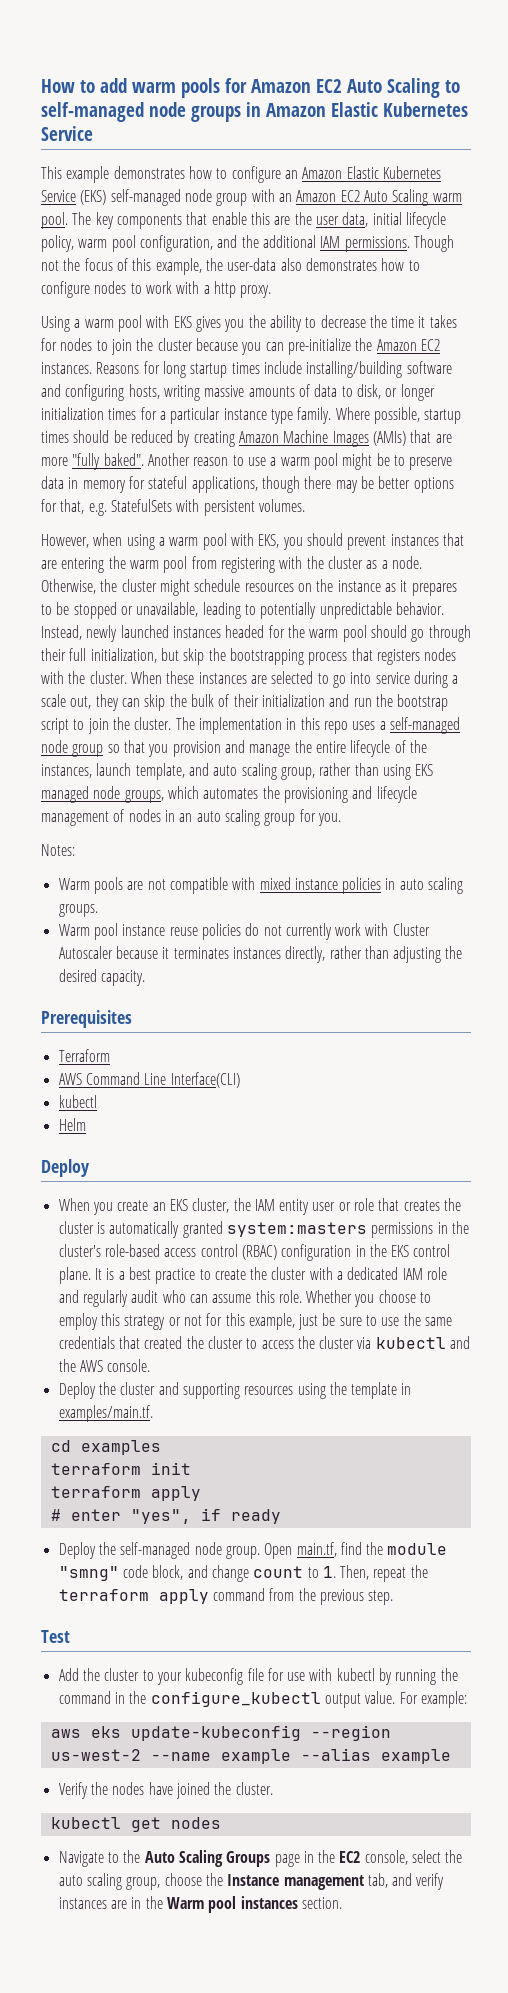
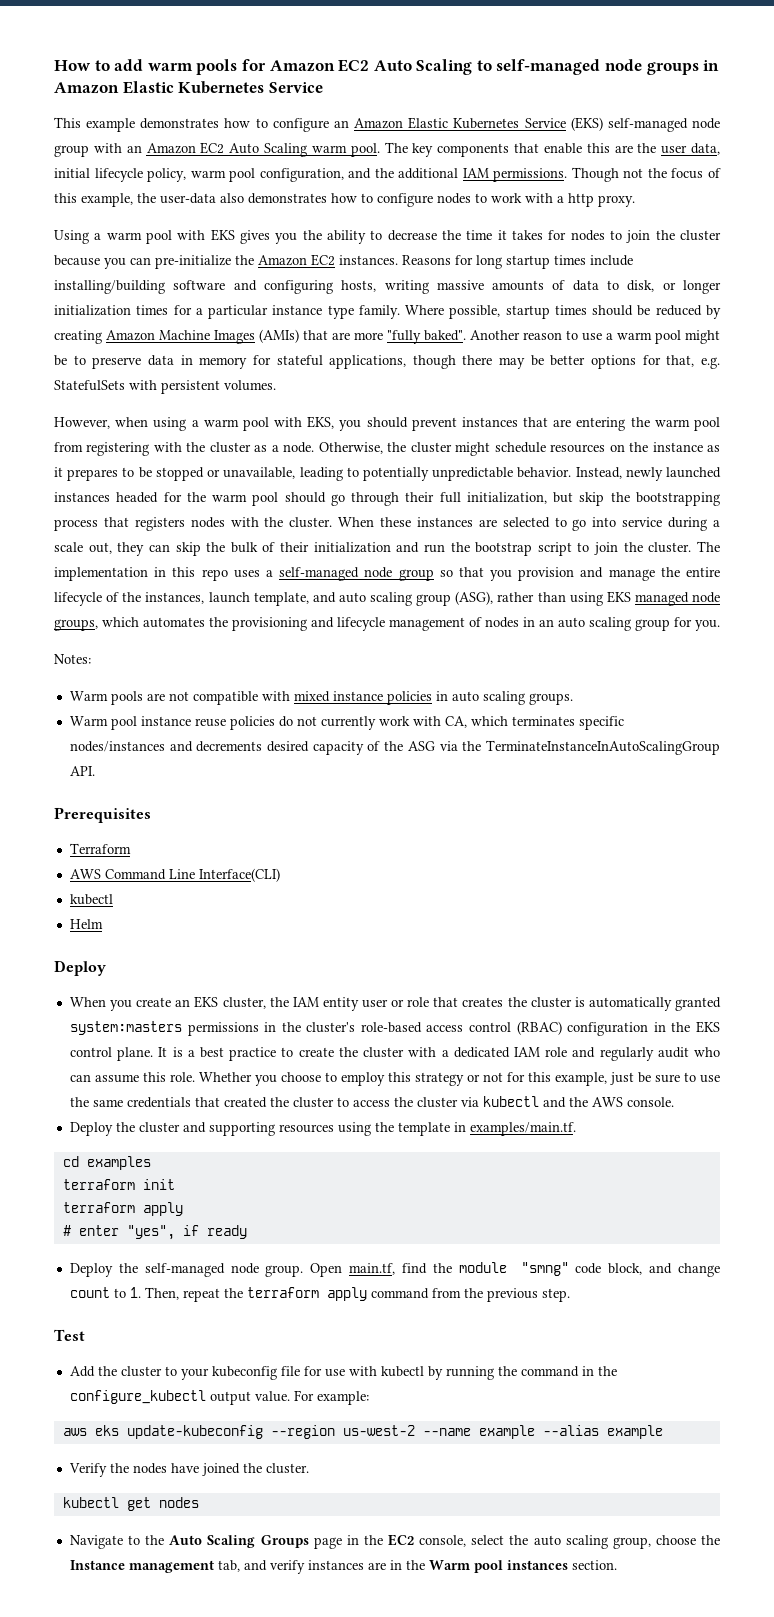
- The implementation in this repo uses a self-managed node group so that you provision and manage the entire lifecycle of the instances, launch template, and auto scaling group, rather than using EKS managed node groups, which automates the provisioning and lifecycle management of nodes in an auto scaling group for you.
+ The implementation in this repo uses a self-managed node group so that you provision and manage the entire lifecycle of the instances, launch template, and auto scaling group (ASG), rather than using EKS managed node groups, which automates the provisioning and lifecycle management of nodes in an auto scaling group for you.
- Warm pool instance reuse policies do not currently work with Cluster Autoscaler because it terminates instances directly, rather than adjusting the desired capacity.
+ Warm pool instance reuse policies do not currently work with CA, which terminates specific nodes/instances and decrements desired capacity of the ASG via the TerminateInstanceInAutoScalingGroup API.

